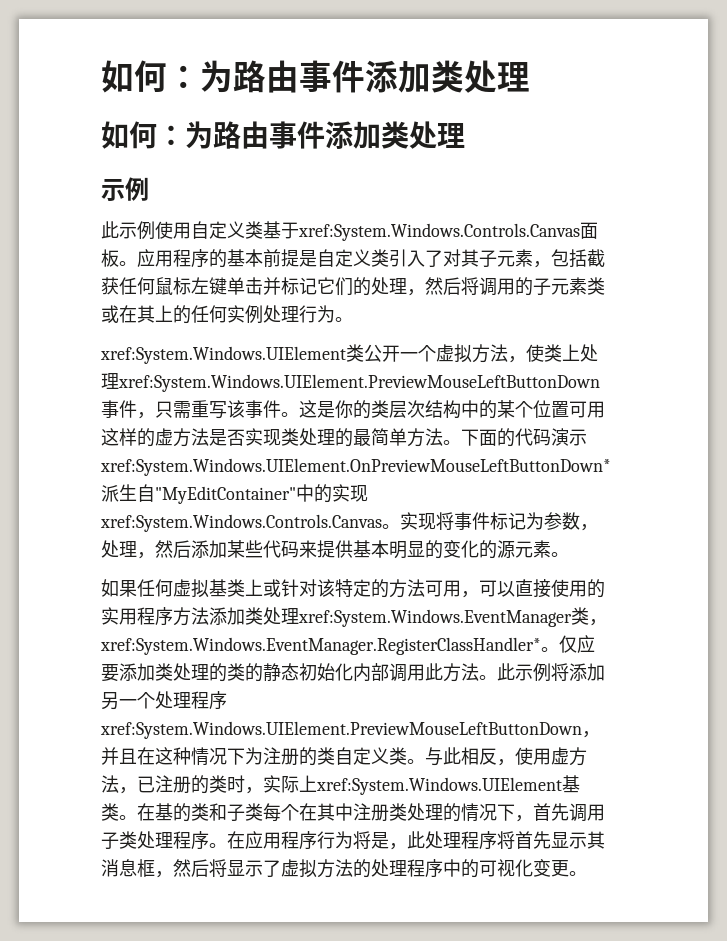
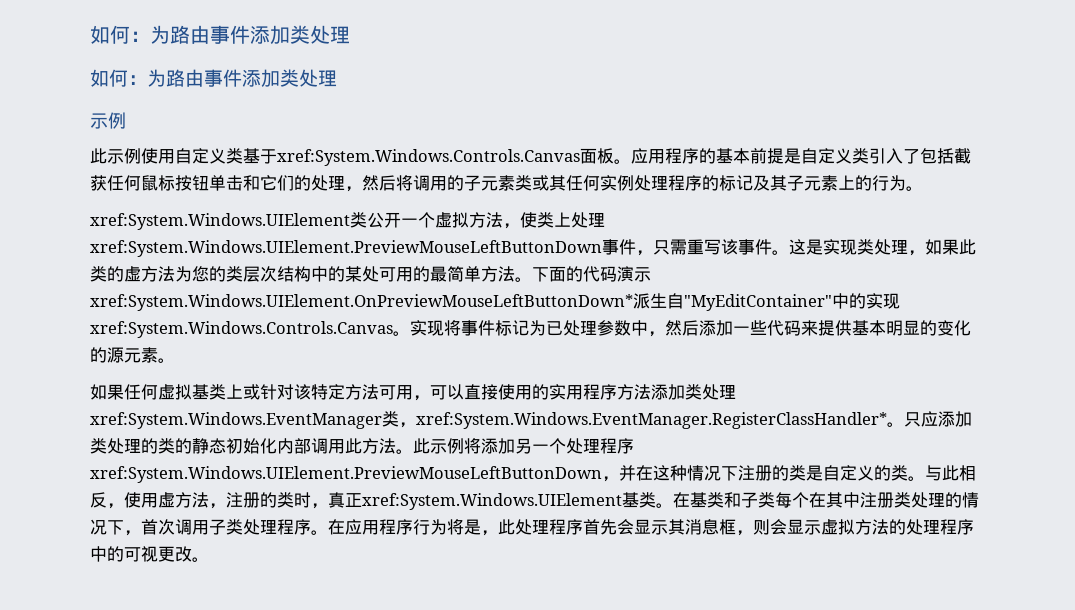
- 应用程序的基本前提是自定义类引入了对其子元素，包括截获任何鼠标左键单击并标记它们的处理，然后将调用的子元素类或在其上的任何实例处理行为。
+ 应用程序的基本前提是自定义类引入了包括截获任何鼠标按钮单击和它们的处理，然后将调用的子元素类或其任何实例处理程序的标记及其子元素上的行为。
- 这是你的类层次结构中的某个位置可用这样的虚方法是否实现类处理的最简单方法。
+ 这是实现类处理，如果此类的虚方法为您的类层次结构中的某处可用的最简单方法。
- 实现将事件标记为参数，处理，然后添加某些代码来提供基本明显的变化的源元素。
+ 实现将事件标记为已处理参数中，然后添加一些代码来提供基本明显的变化的源元素。
- 如果任何虚拟基类上或针对该特定的方法可用，可以直接使用的实用程序方法添加类处理xref:System.Windows.EventManager类，xref:System.Windows.EventManager.RegisterClassHandler*。
+ 如果任何虚拟基类上或针对该特定方法可用，可以直接使用的实用程序方法添加类处理xref:System.Windows.EventManager类，xref:System.Windows.EventManager.RegisterClassHandler*。
- 仅应要添加类处理的类的静态初始化内部调用此方法。
+ 只应添加类处理的类的静态初始化内部调用此方法。
- 此示例将添加另一个处理程序xref:System.Windows.UIElement.PreviewMouseLeftButtonDown，并且在这种情况下为注册的类自定义类。
+ 此示例将添加另一个处理程序xref:System.Windows.UIElement.PreviewMouseLeftButtonDown，并在这种情况下注册的类是自定义的类。
- 与此相反，使用虚方法，已注册的类时，实际上xref:System.Windows.UIElement基类。
+ 与此相反，使用虚方法，注册的类时，真正xref:System.Windows.UIElement基类。
- 在基的类和子类每个在其中注册类处理的情况下，首先调用子类处理程序。
+ 在基类和子类每个在其中注册类处理的情况下，首次调用子类处理程序。
- 在应用程序行为将是，此处理程序将首先显示其消息框，然后将显示了虚拟方法的处理程序中的可视化变更。
+ 在应用程序行为将是，此处理程序首先会显示其消息框，则会显示虚拟方法的处理程序中的可视更改。

